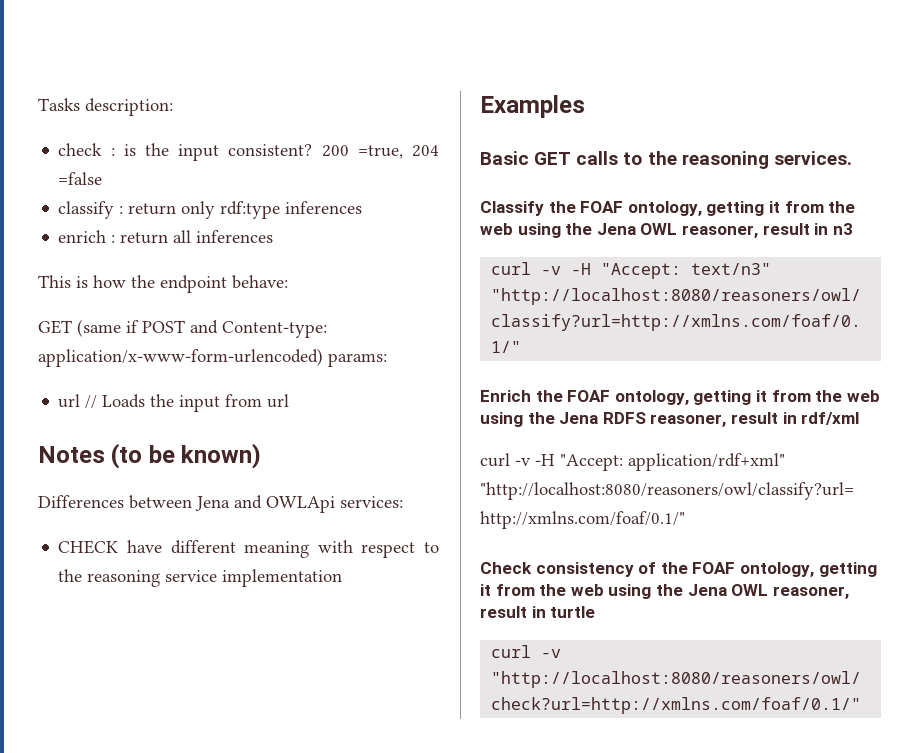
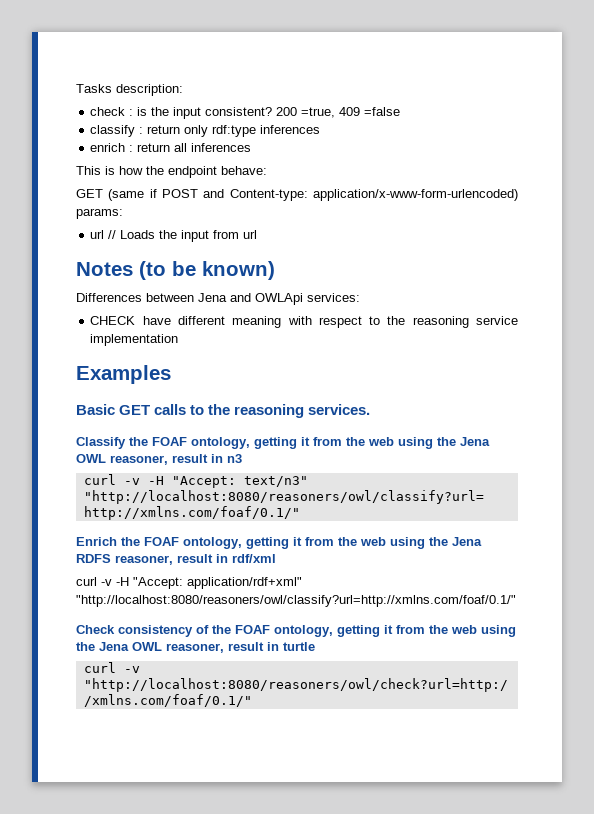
- 200 =true, 204 =false
+ 200 =true, 409 =false

